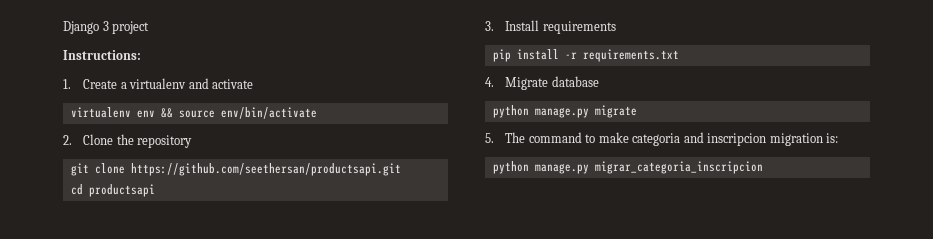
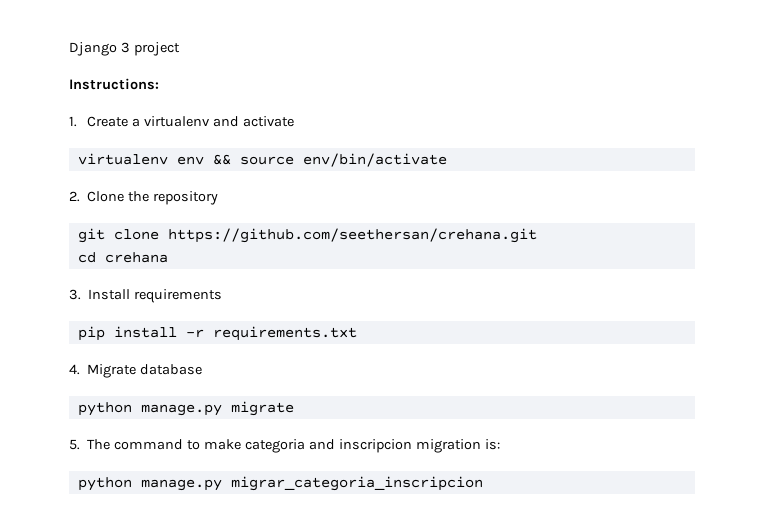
- git clone https://github.com/seethersan/productsapi.git
+ git clone https://github.com/seethersan/crehana.git
- cd productsapi
+ cd crehana

